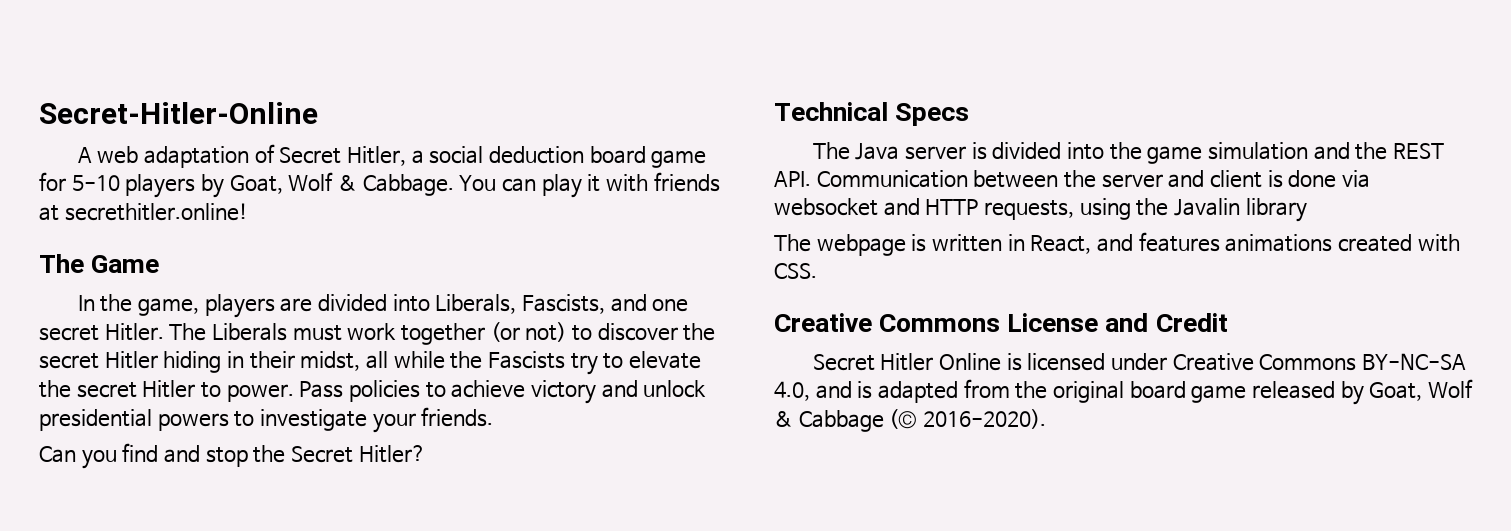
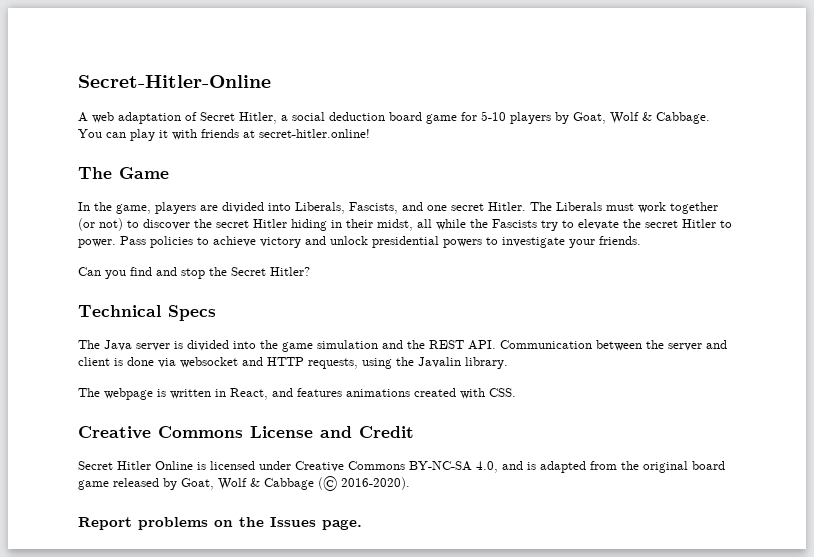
- You can play it with friends at secrethitler.online!
+ You can play it with friends at secret-hitler.online!
- The Java server is divided into the game simulation and the REST API. Communication between the server and client is done via websocket and HTTP requests, using the Javalin library
+ The Java server is divided into the game simulation and the REST API. Communication between the server and client is done via websocket and HTTP requests, using the Javalin library.
+ Report problems on the Issues page.

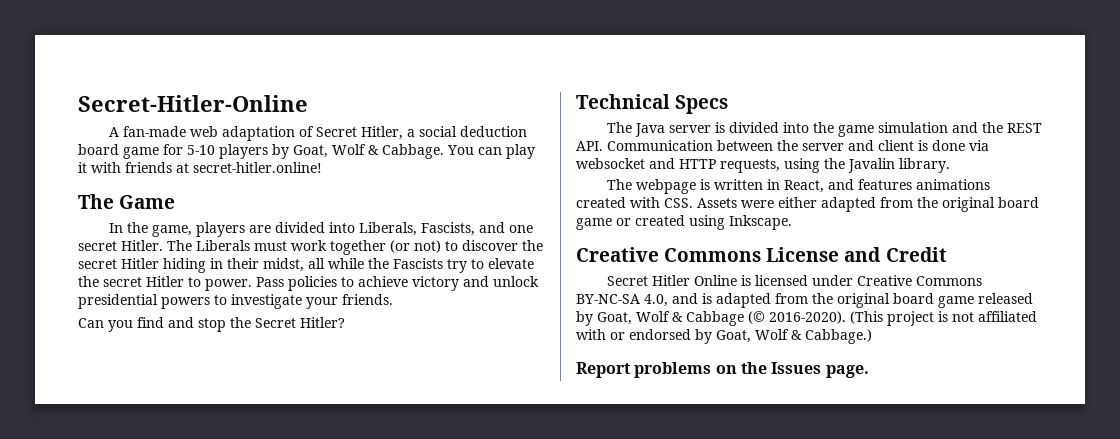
- A web adaptation of Secret Hitler, a social deduction board game for 5-10 players by Goat, Wolf & Cabbage.
+ A fan-made web adaptation of Secret Hitler, a social deduction board game for 5-10 players by Goat, Wolf & Cabbage.
- The webpage is written in React, and features animations created with CSS.
+ The webpage is written in React, and features animations created with CSS. Assets were either adapted from the original board game or created using Inkscape.
+ (This project is not affiliated with or endorsed by Goat, Wolf & Cabbage.)

